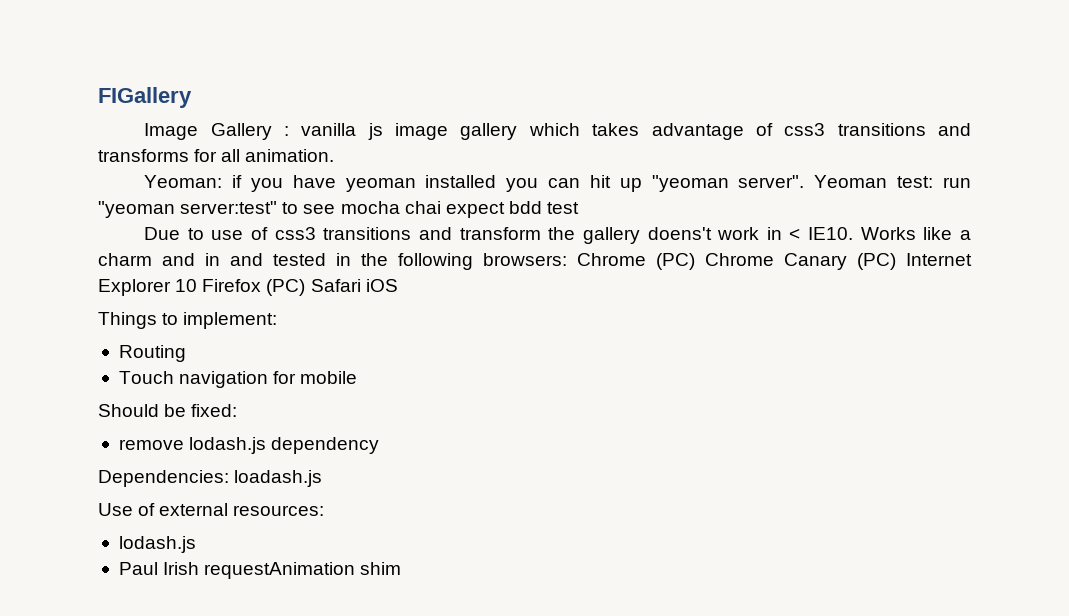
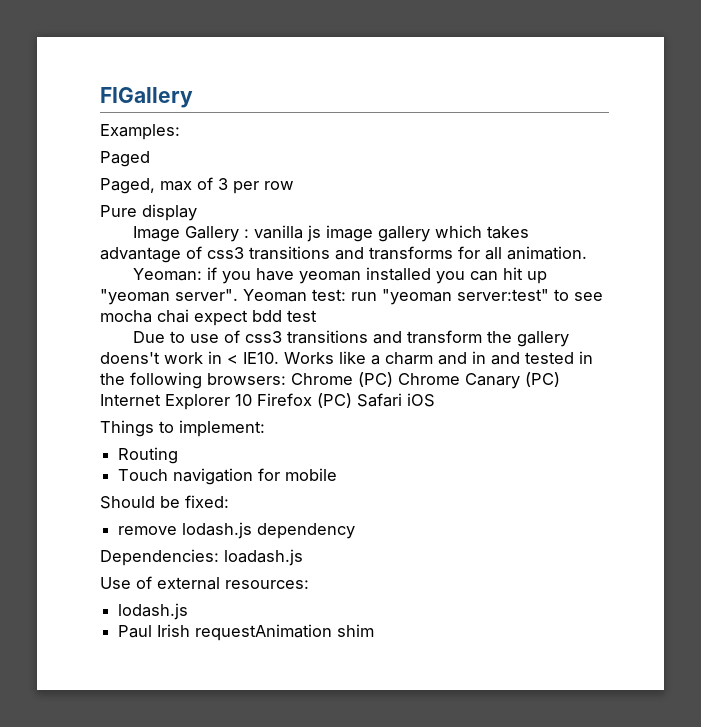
+ Examples:
+ Paged
+ Paged, max of 3 per row
+ Pure display

